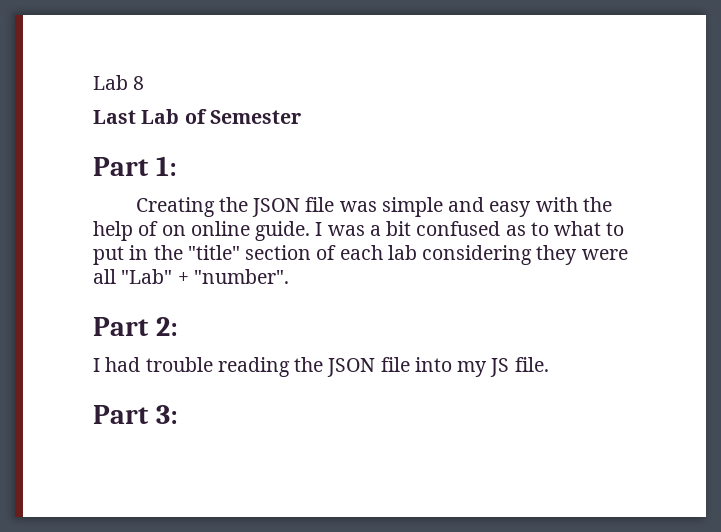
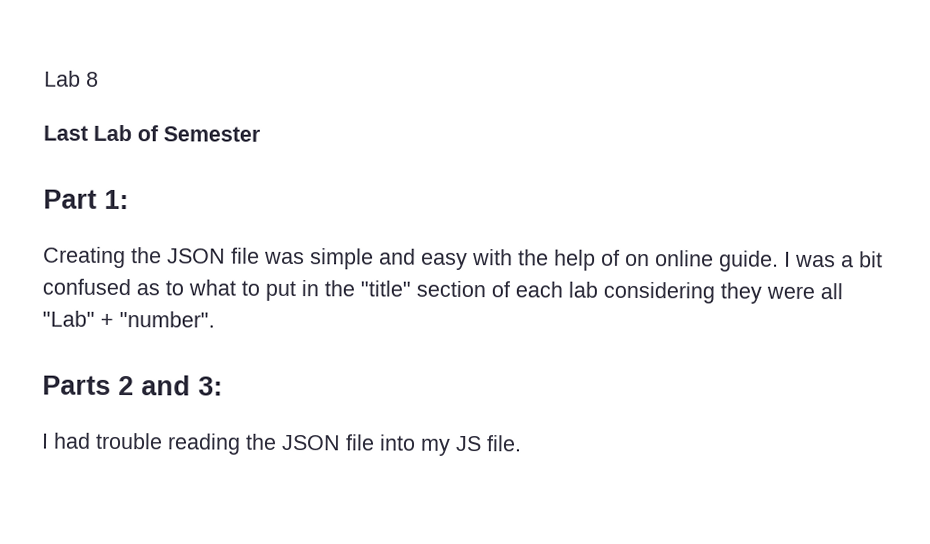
- Part 2:
+ Parts 2 and 3:
- Part 3:

